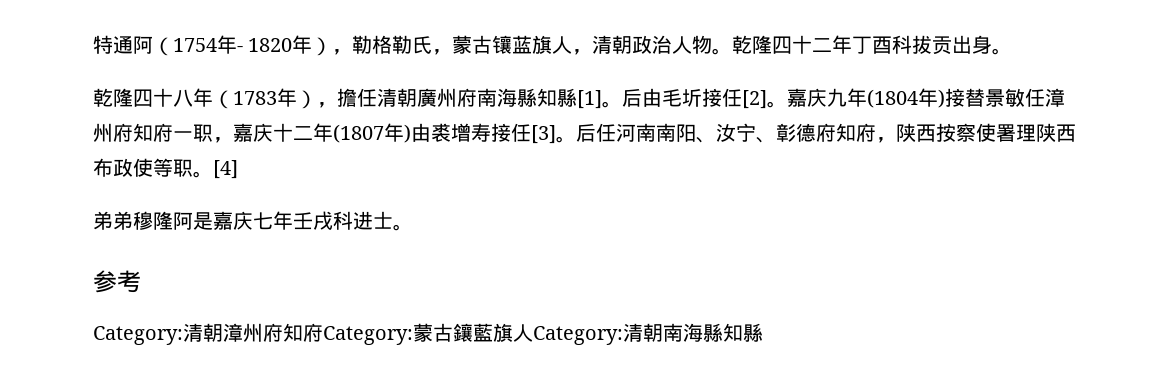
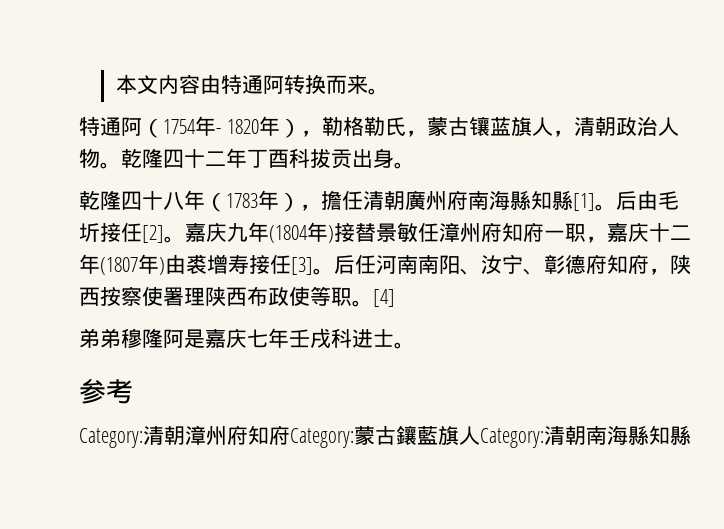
+ 本文内容由特通阿转换而来。

